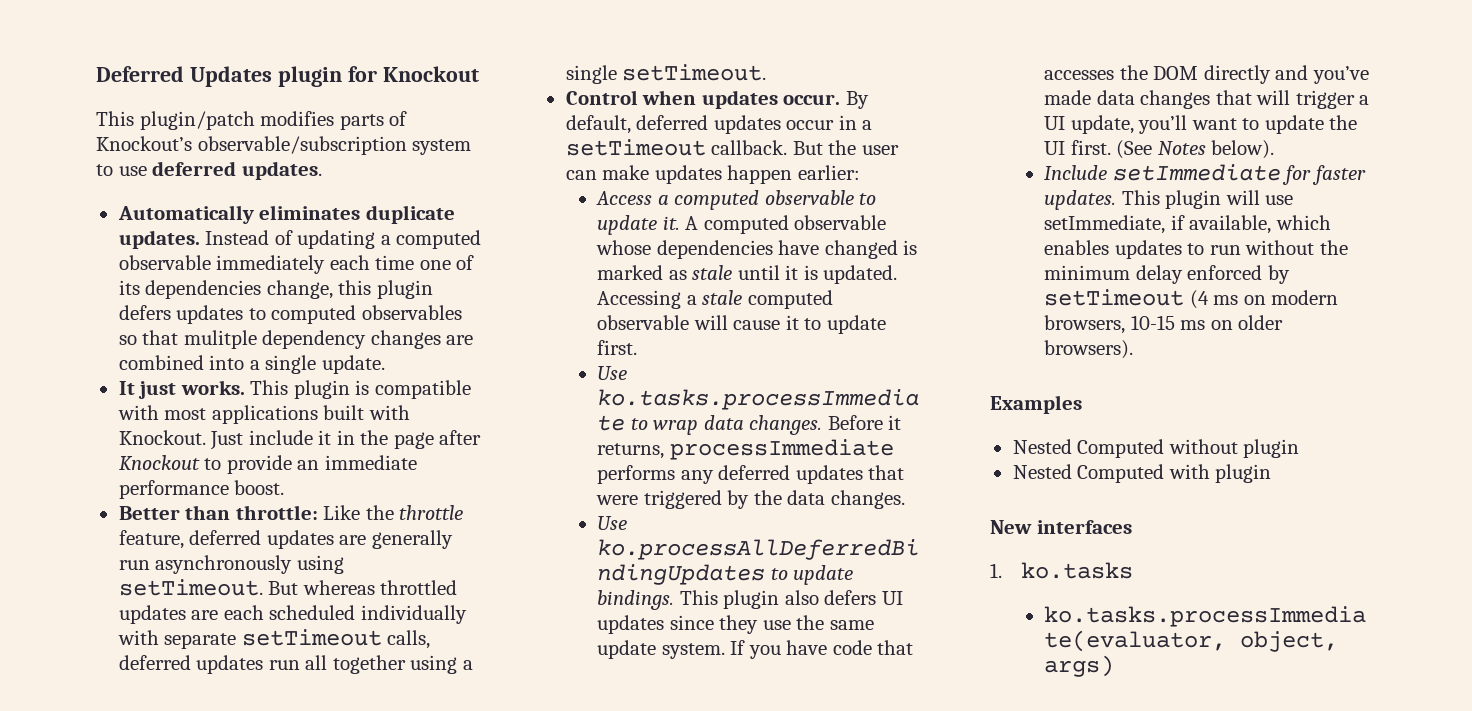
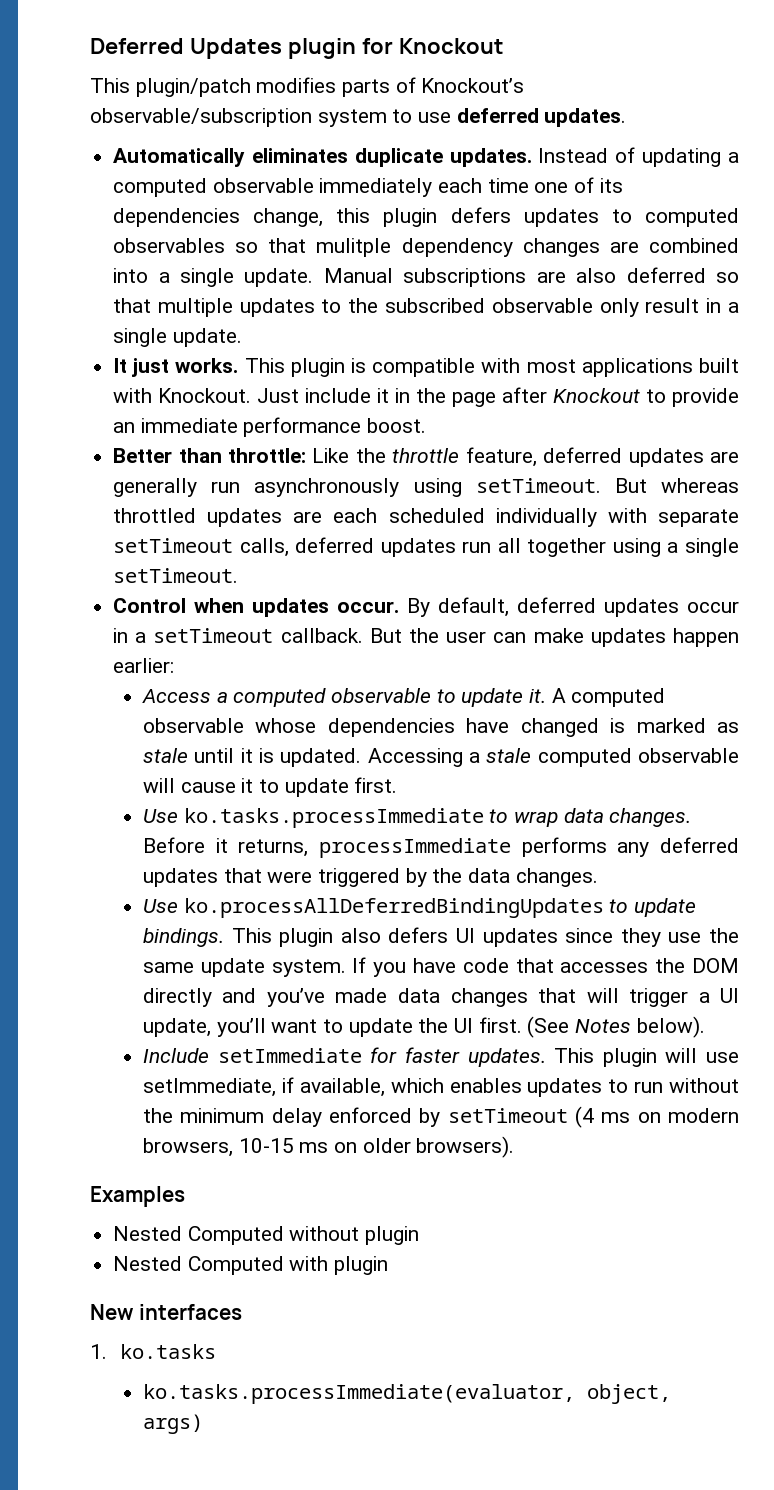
+ Manual subscriptions are also deferred so that multiple updates to the subscribed observable only result in a single update.

